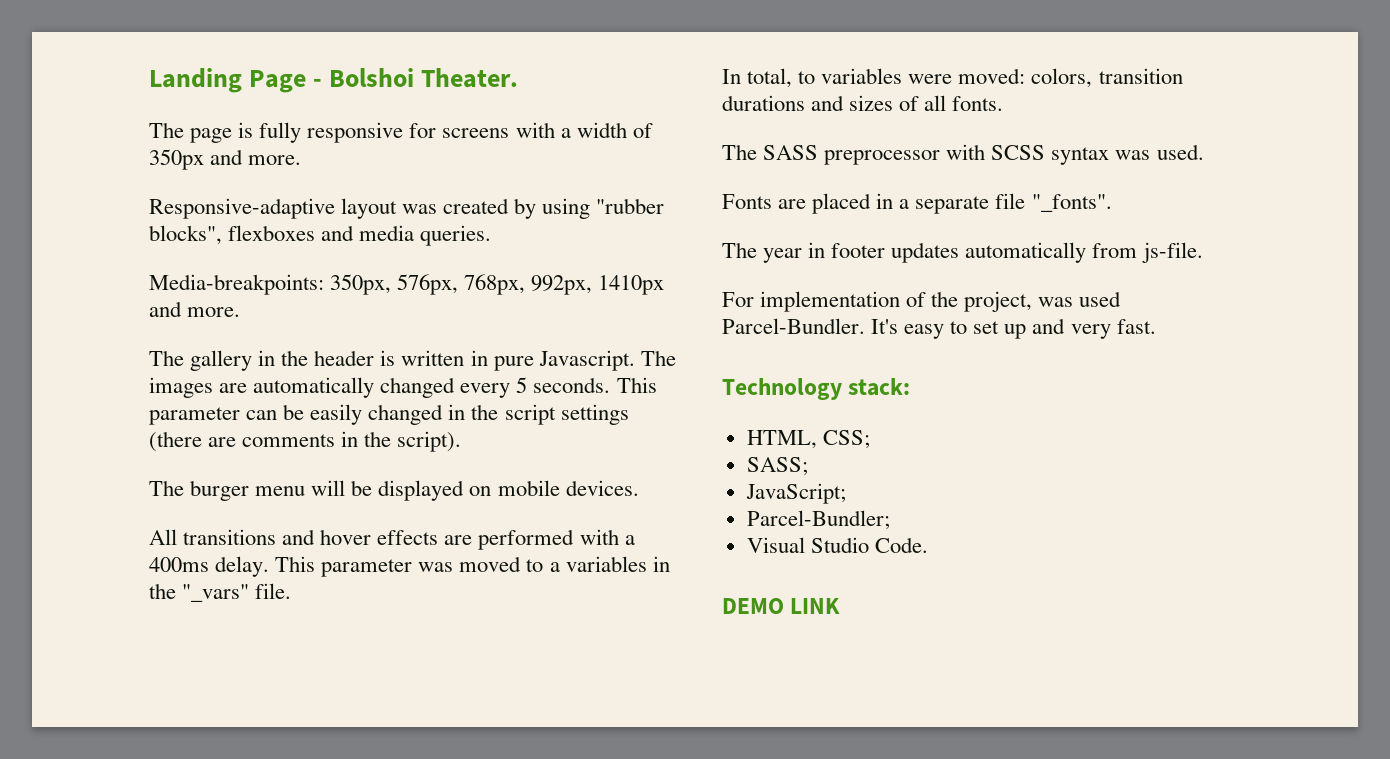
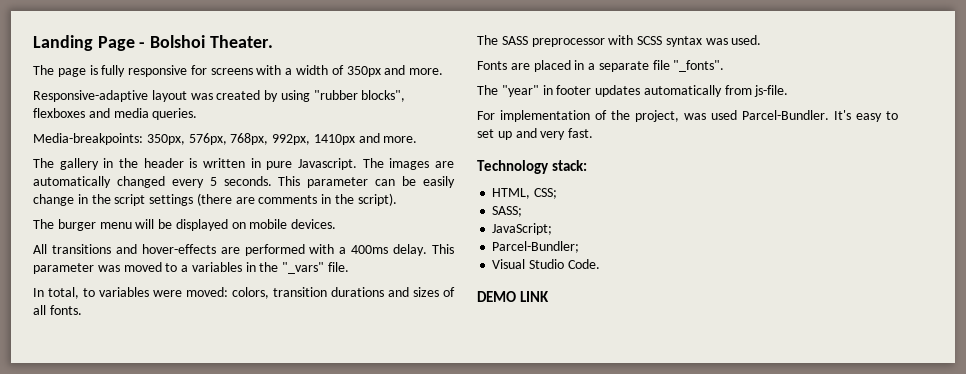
- This parameter can be easily changed in the script settings (there are comments in the script).
+ This parameter can be easily change in the script settings (there are comments in the script).
- All transitions and hover effects are performed with a 400ms delay.
+ All transitions and hover-effects are performed with a 400ms delay.
- The year in footer updates automatically from js-file.
+ The "year" in footer updates automatically from js-file.

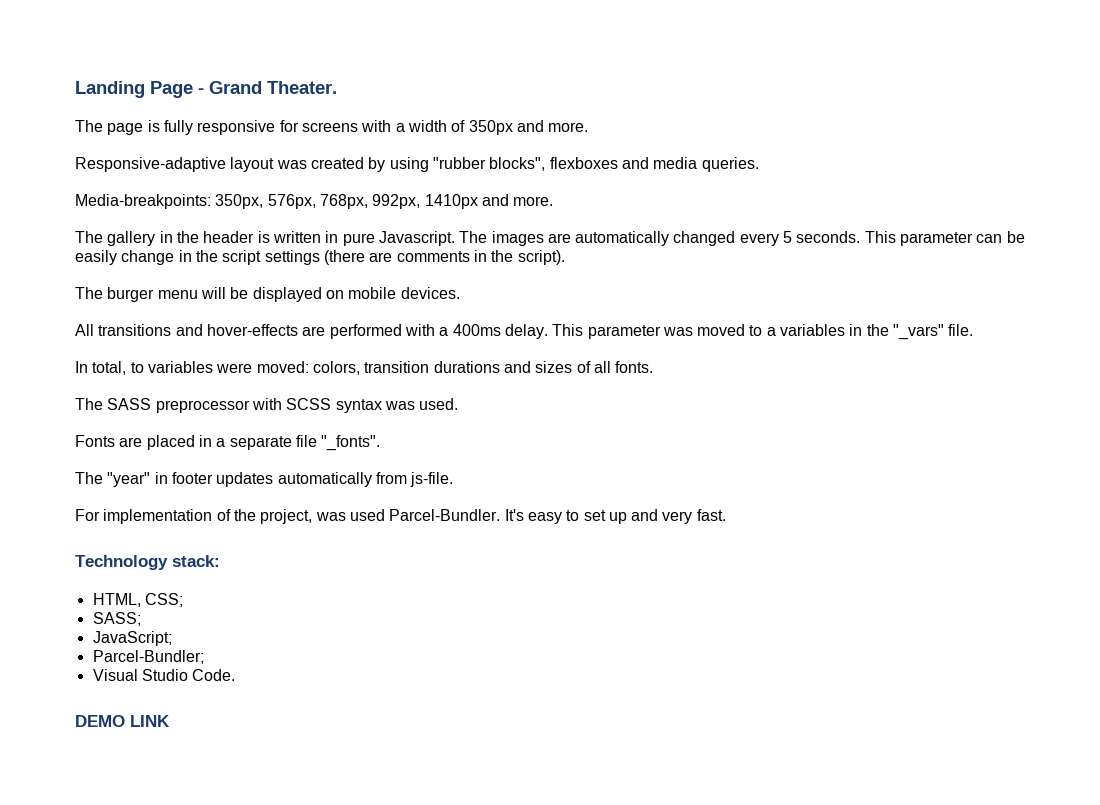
- Landing Page - Bolshoi Theater.
+ Landing Page - Grand Theater.

